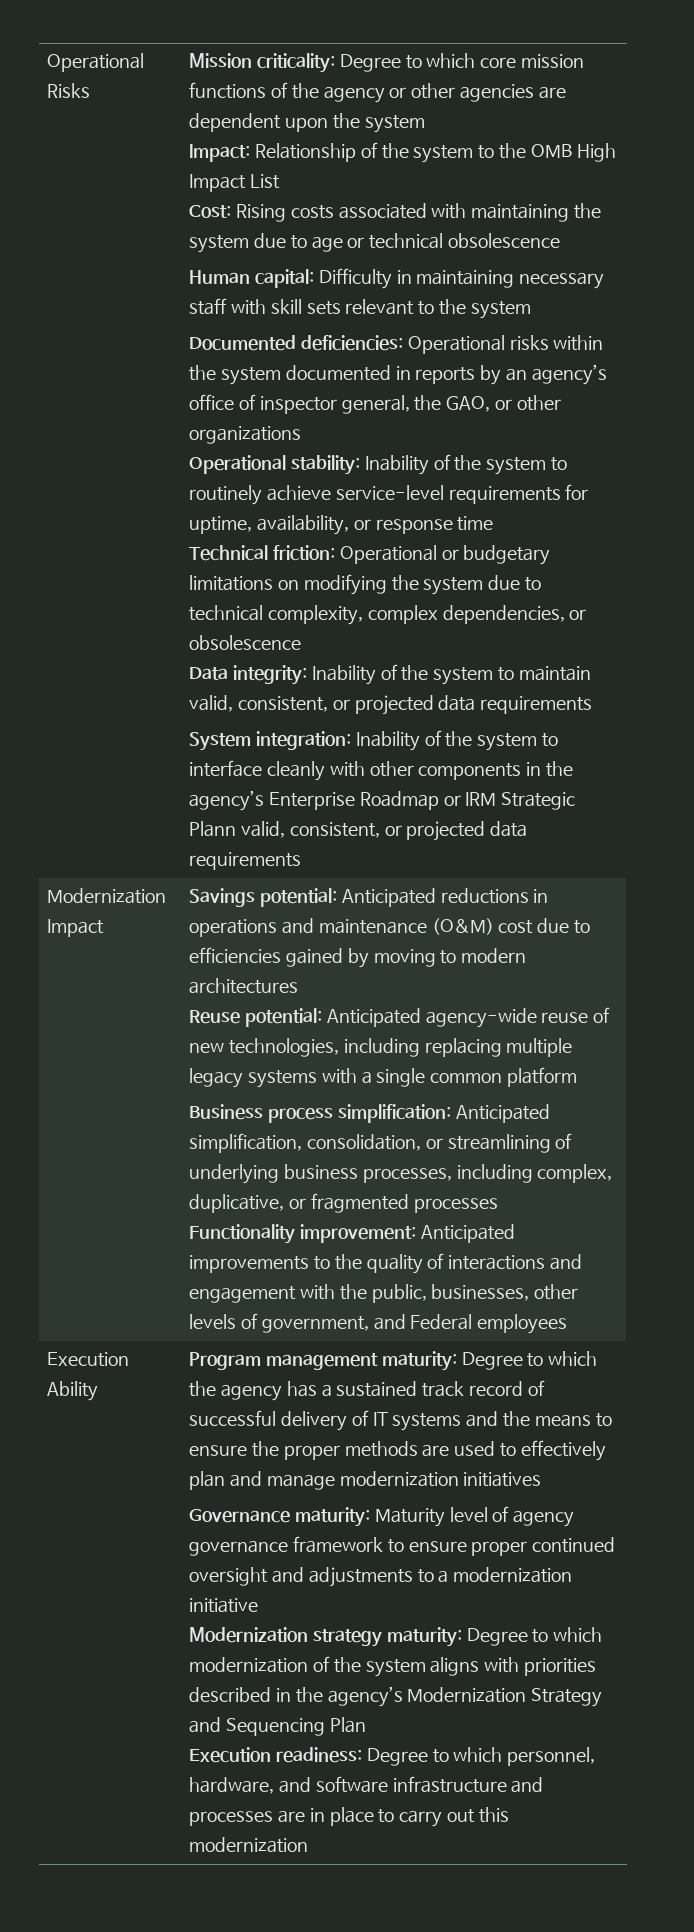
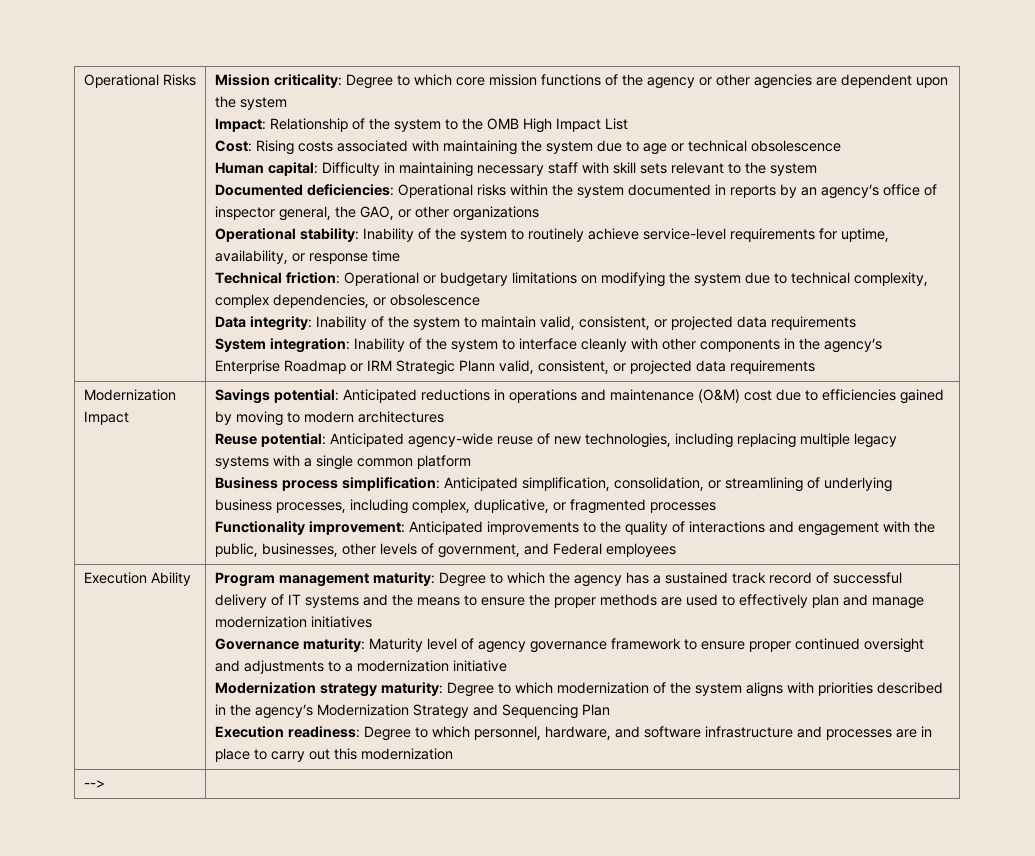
+ --> |

